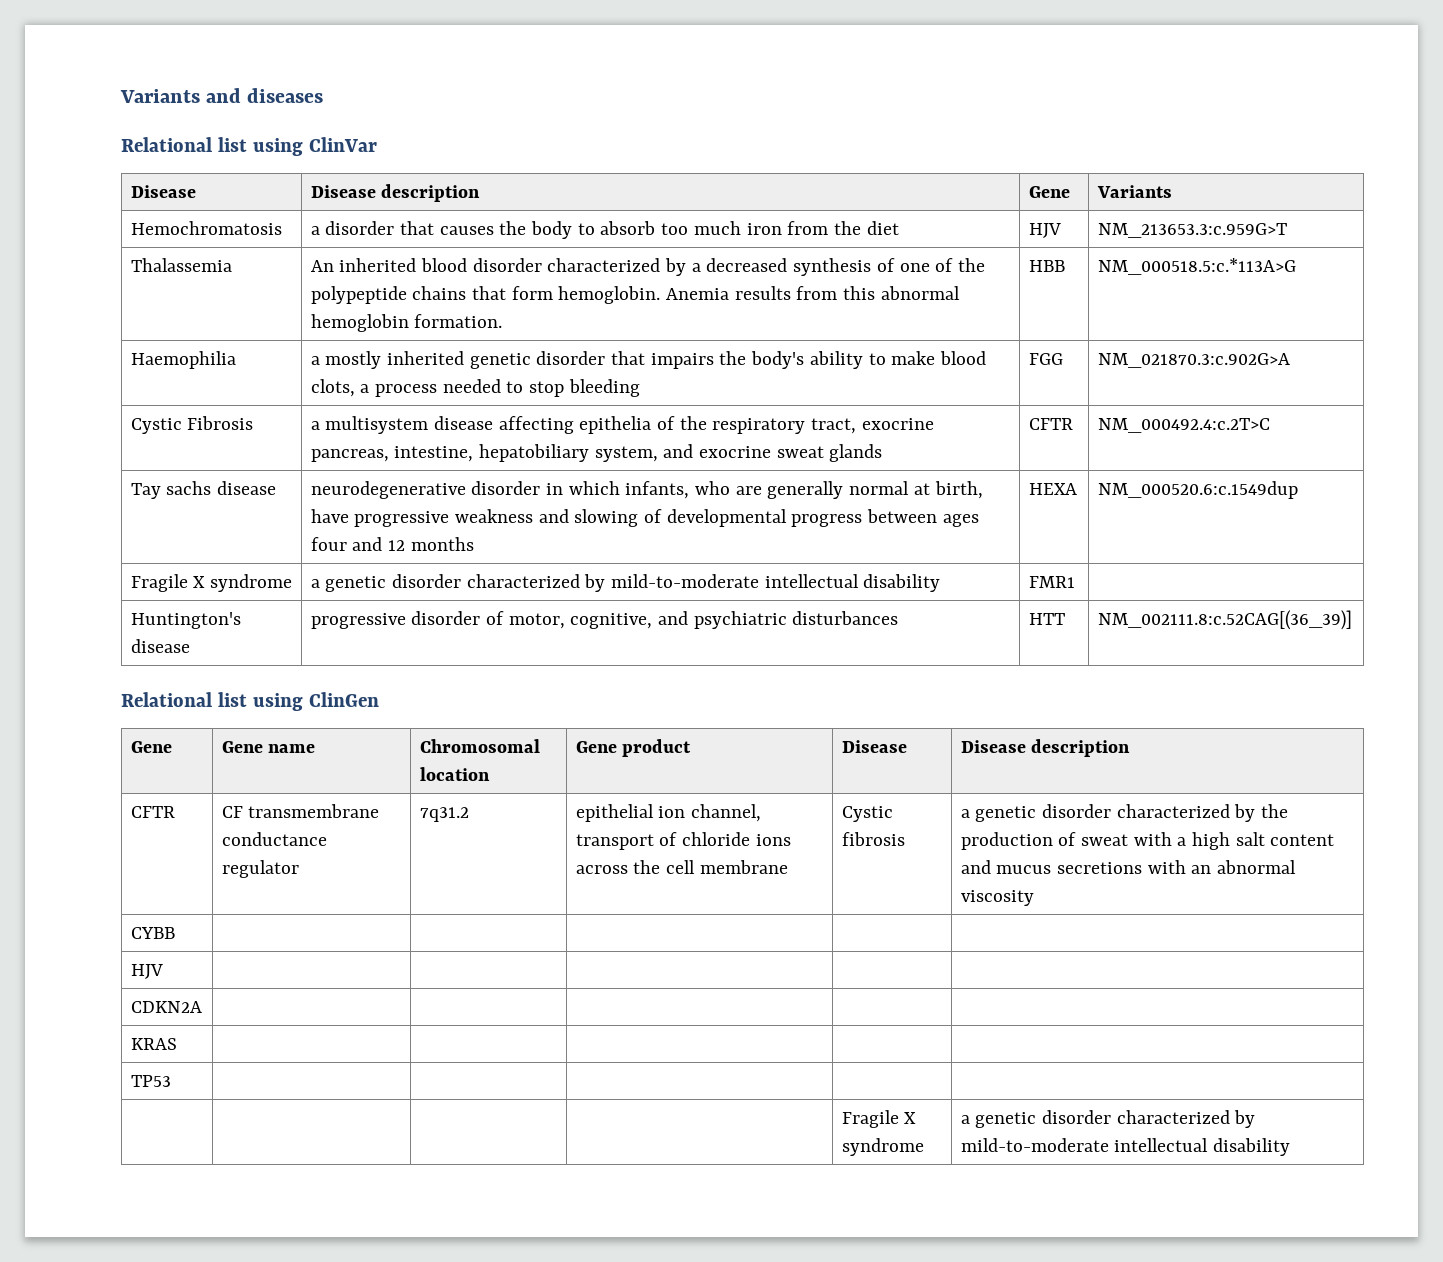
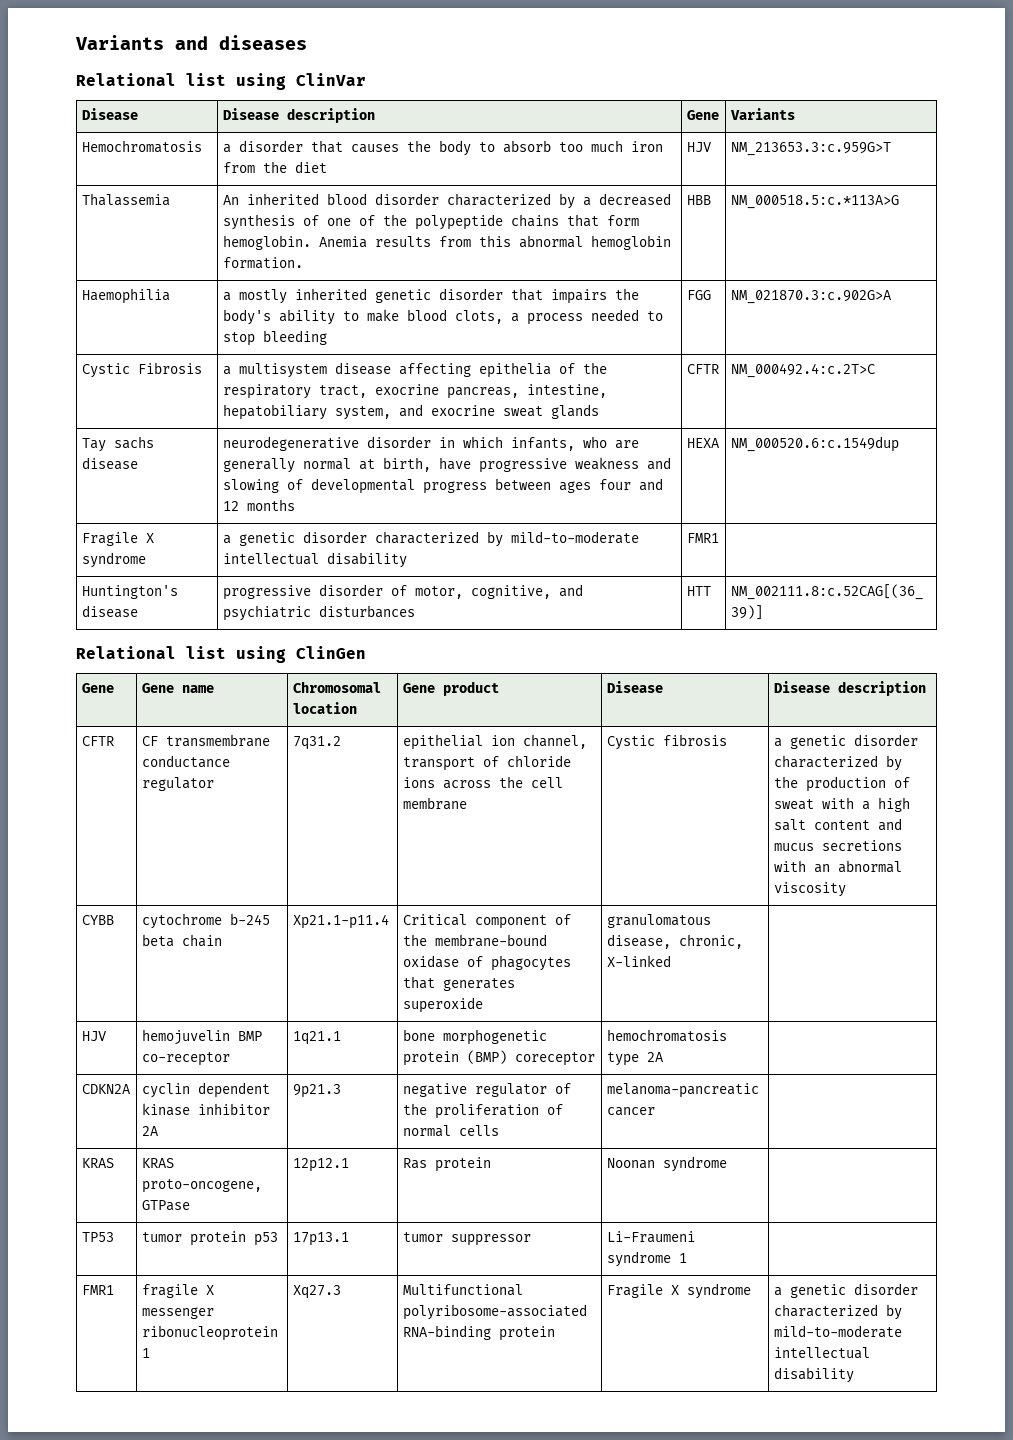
- CYBB | | | | |
- HJV | | | | |
- CDKN2A | | | | |
- KRAS | | | | |
- TP53 | | | | |
- | | | | Fragile X syndrome | a genetic disorder characterized by mild-to-moderate intellectual disability
+ CYBB | cytochrome b-245 beta chain | Xp21.1-p11.4 | Critical component of the membrane-bound oxidase of phagocytes that generates superoxide | granulomatous disease, chronic, X-linked |
+ HJV | hemojuvelin BMP co-receptor | 1q21.1 | bone morphogenetic protein (BMP) coreceptor | hemochromatosis type 2A |
+ CDKN2A | cyclin dependent kinase inhibitor 2A | 9p21.3 | negative regulator of the proliferation of normal cells | melanoma-pancreatic cancer |
+ KRAS | KRAS proto-oncogene, GTPase | 12p12.1 | Ras protein | Noonan syndrome |
+ TP53 | tumor protein p53 | 17p13.1 | tumor suppressor | Li-Fraumeni syndrome 1 |
+ FMR1 | fragile X messenger ribonucleoprotein 1 | Xq27.3 | Multifunctional polyribosome-associated RNA-binding protein | Fragile X syndrome | a genetic disorder characterized by mild-to-moderate intellectual disability

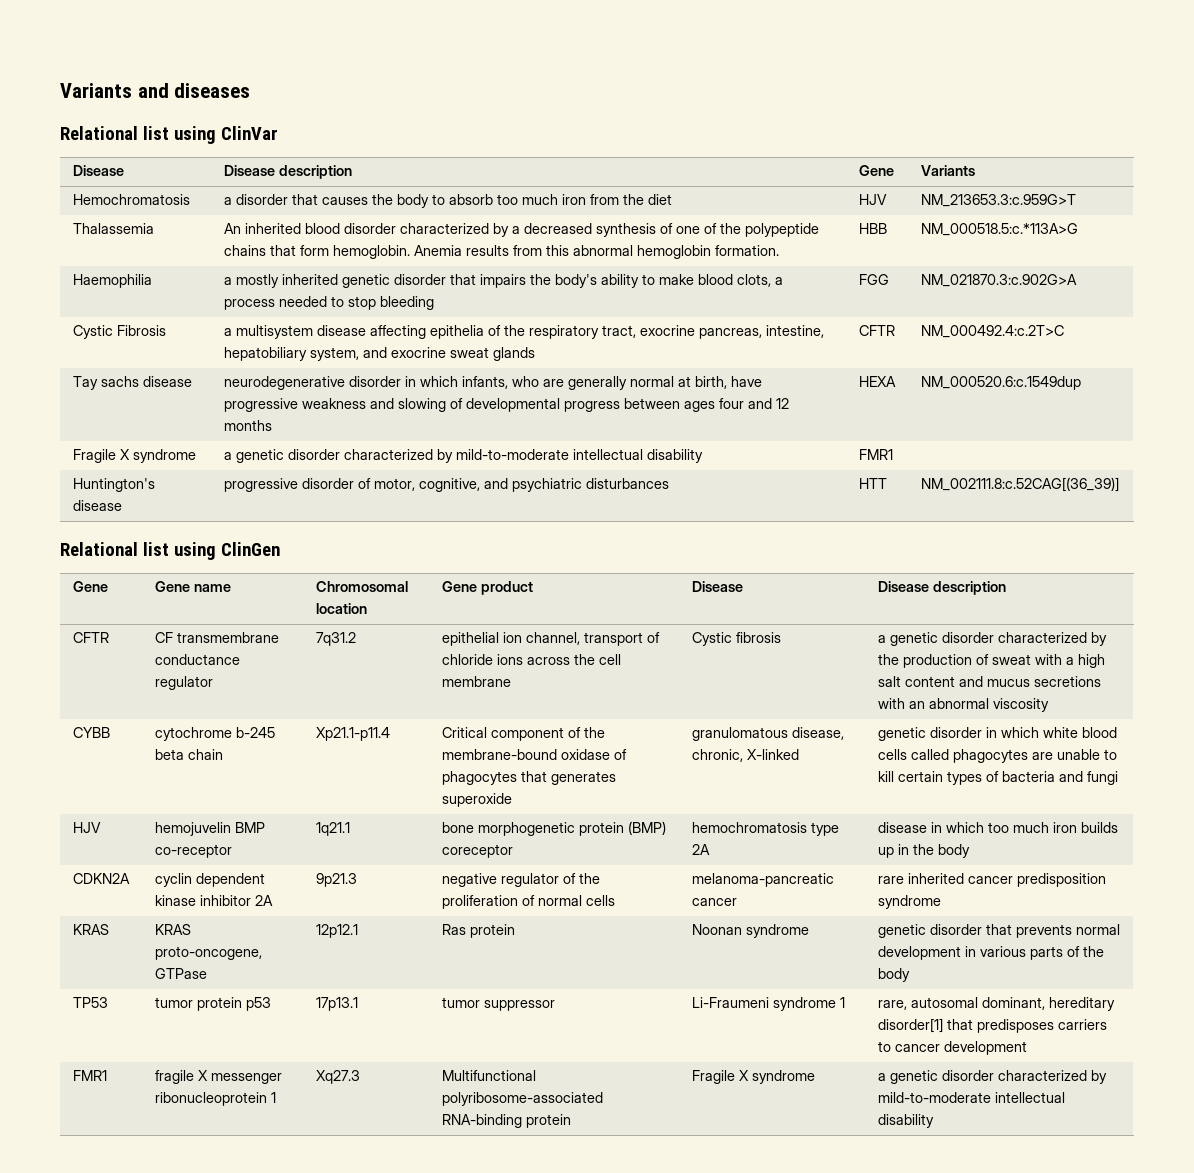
- CYBB | cytochrome b-245 beta chain | Xp21.1-p11.4 | Critical component of the membrane-bound oxidase of phagocytes that generates superoxide | granulomatous disease, chronic, X-linked |
+ CYBB | cytochrome b-245 beta chain | Xp21.1-p11.4 | Critical component of the membrane-bound oxidase of phagocytes that generates superoxide | granulomatous disease, chronic, X-linked | genetic disorder in which white blood cells called phagocytes are unable to kill certain types of bacteria and fungi
- HJV | hemojuvelin BMP co-receptor | 1q21.1 | bone morphogenetic protein (BMP) coreceptor | hemochromatosis type 2A |
+ HJV | hemojuvelin BMP co-receptor | 1q21.1 | bone morphogenetic protein (BMP) coreceptor | hemochromatosis type 2A | disease in which too much iron builds up in the body
- CDKN2A | cyclin dependent kinase inhibitor 2A | 9p21.3 | negative regulator of the proliferation of normal cells | melanoma-pancreatic cancer |
+ CDKN2A | cyclin dependent kinase inhibitor 2A | 9p21.3 | negative regulator of the proliferation of normal cells | melanoma-pancreatic cancer | rare inherited cancer predisposition syndrome
- KRAS | KRAS proto-oncogene, GTPase | 12p12.1 | Ras protein | Noonan syndrome |
+ KRAS | KRAS proto-oncogene, GTPase | 12p12.1 | Ras protein | Noonan syndrome | genetic disorder that prevents normal development in various parts of the body
- TP53 | tumor protein p53 | 17p13.1 | tumor suppressor | Li-Fraumeni syndrome 1 |
+ TP53 | tumor protein p53 | 17p13.1 | tumor suppressor | Li-Fraumeni syndrome 1 | rare, autosomal dominant, hereditary disorder[1] that predisposes carriers to cancer development

